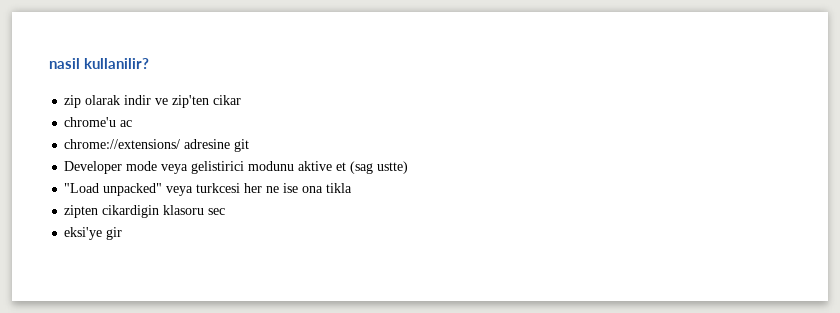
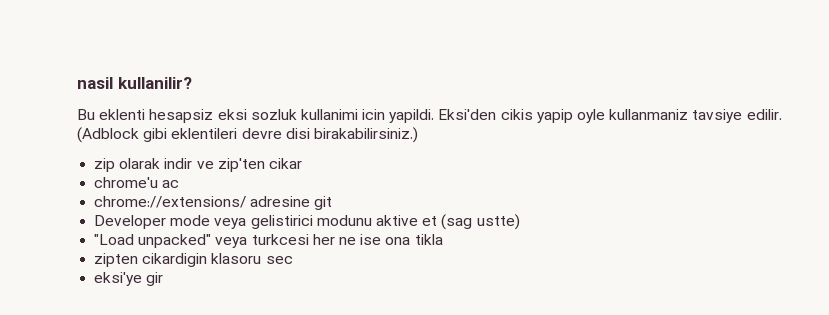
+ Bu eklenti hesapsiz eksi sozluk kullanimi icin yapildi. Eksi'den cikis yapip oyle kullanmaniz tavsiye edilir. (Adblock gibi eklentileri devre disi birakabilirsiniz.)

